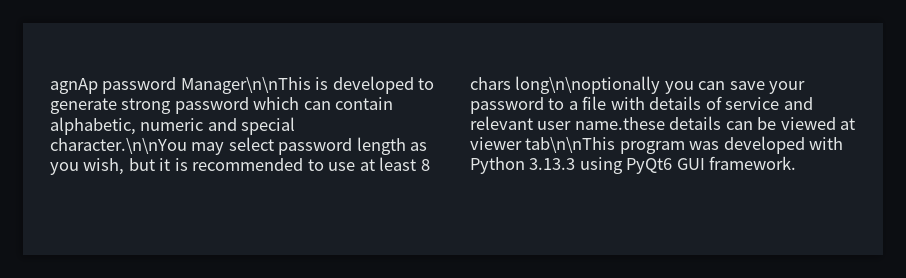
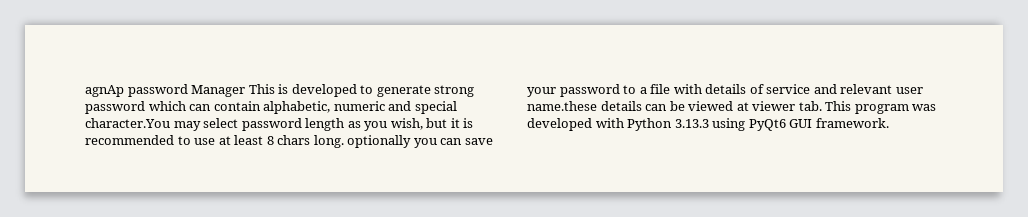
- agnAp password Manager\n\nThis is developed to generate strong password which can contain alphabetic, numeric and special character.\n\nYou may select password length as you wish, but it is recommended to use at least 8 chars long\n\noptionally you can save your password to a file with details of service and relevant user name.these details can be viewed at viewer tab\n\nThis program was developed with Python 3.13.3 using PyQt6 GUI framework.
+ agnAp password Manager This is developed to generate strong password which can contain alphabetic, numeric and special character.You may select password length as you wish, but it is recommended to use at least 8 chars long. optionally you can save your password to a file with details of service and relevant user name.these details can be viewed at viewer tab. This program was developed with Python 3.13.3 using PyQt6 GUI framework.

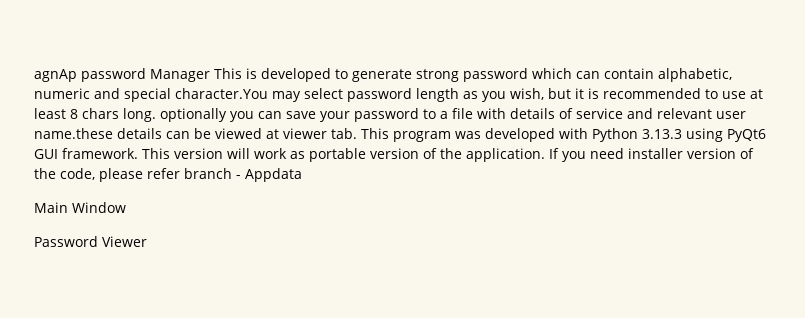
+ This version will work as portable version of the application. If you need installer version of the code, please refer branch - Appdata
+ Main Window
+ Password Viewer

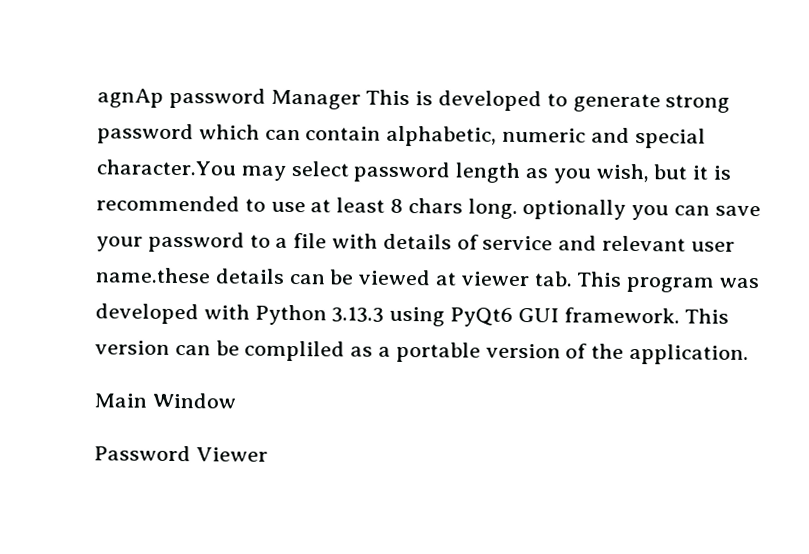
- This version will work as portable version of the application. If you need installer version of the code, please refer branch - Appdata
+ This version can be compliled as a portable version of the application.

